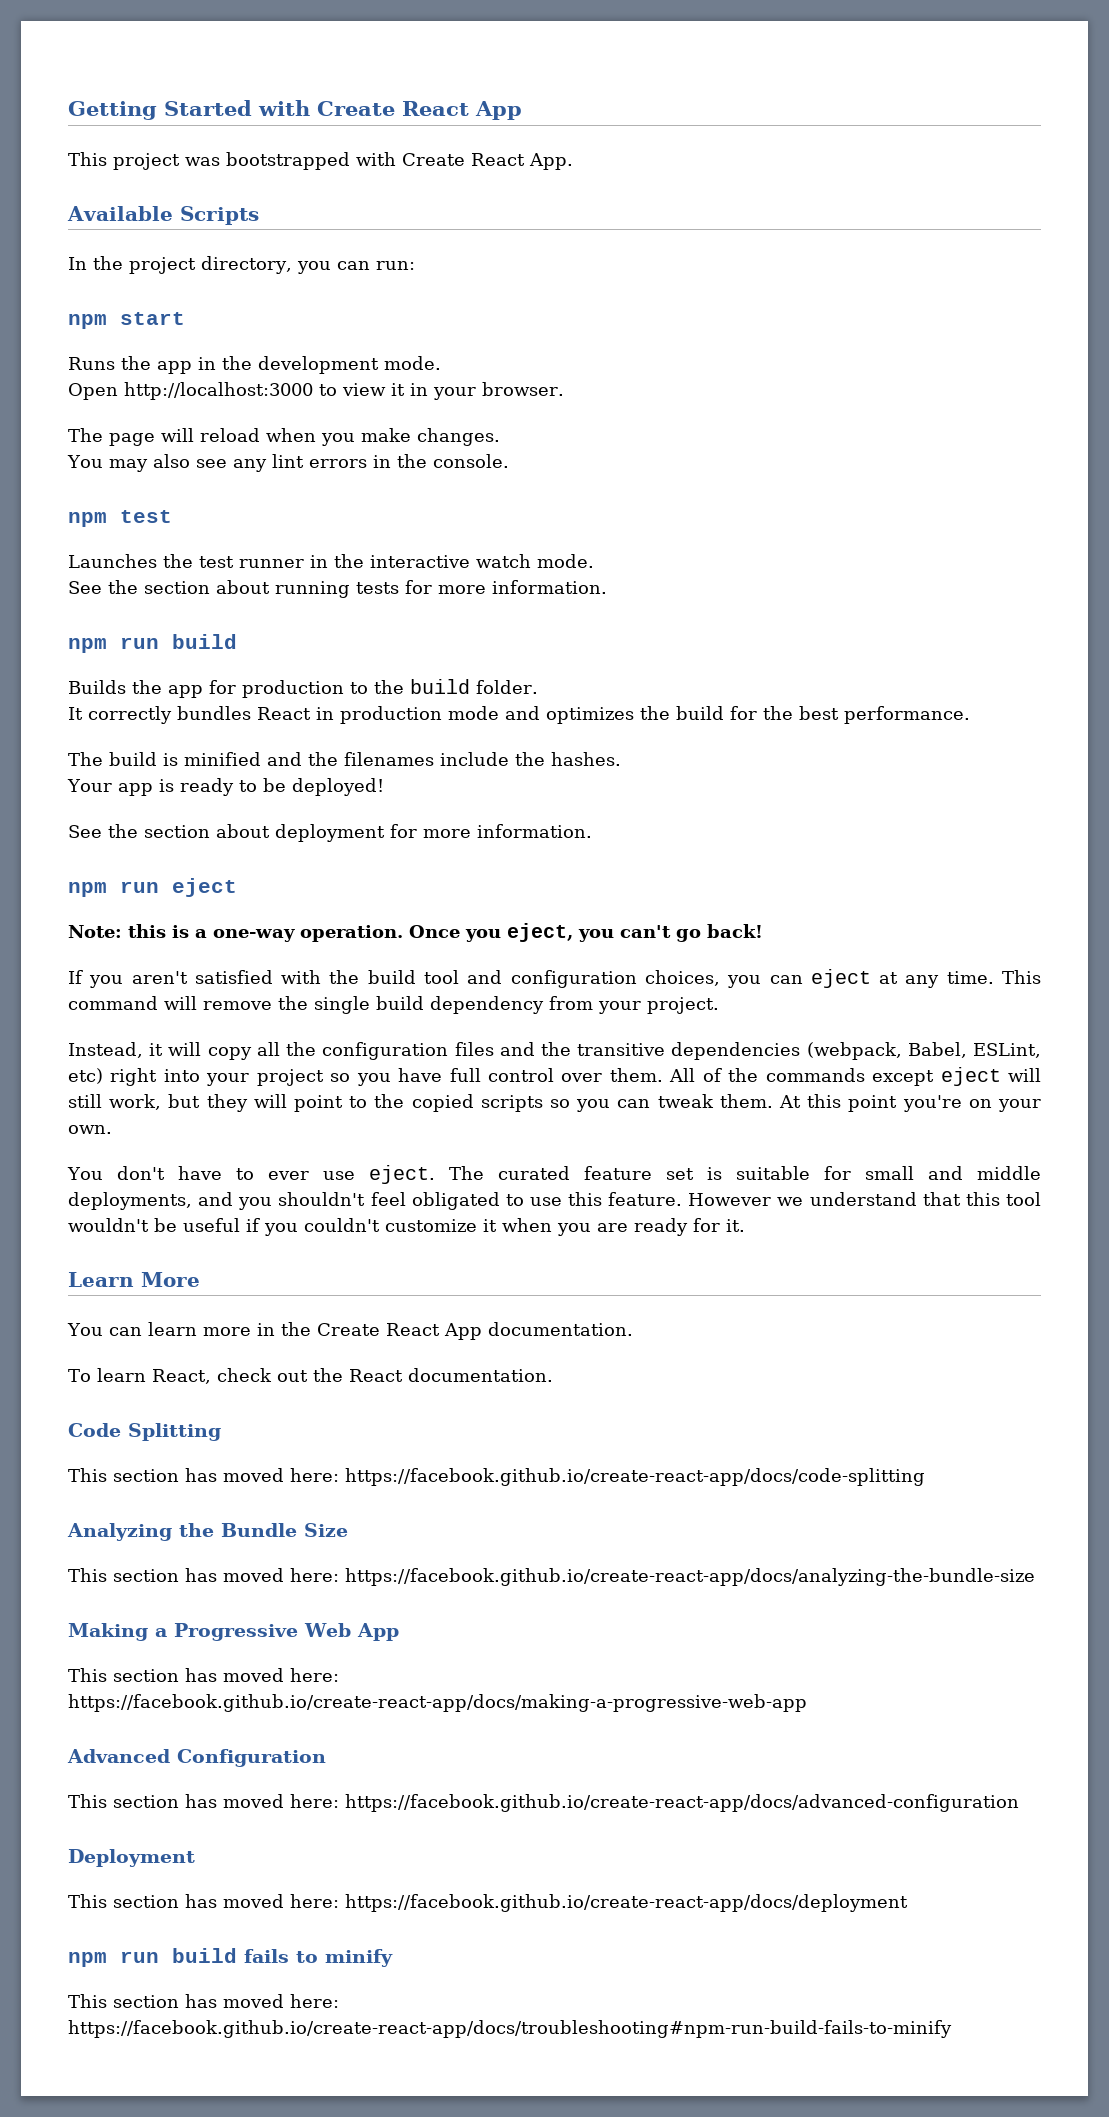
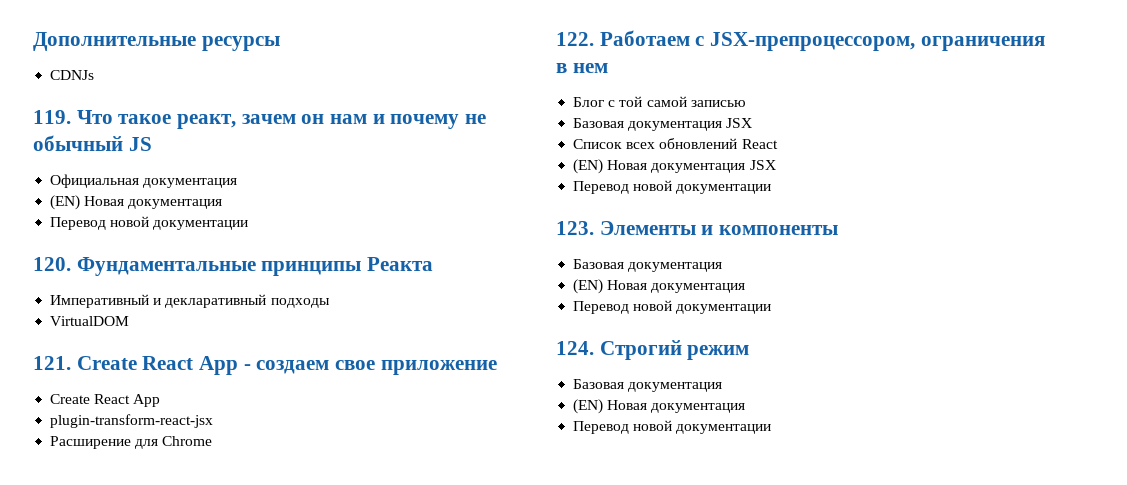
- Getting Started with Create React App
- This project was bootstrapped with Create React App.
- Available Scripts
- In the project directory, you can run:
- npm start
- Runs the app in the development mode.
- Open http://localhost:3000 to view it in your browser.
- The page will reload when you make changes.
- You may also see any lint errors in the console.
- npm test
- Launches the test runner in the interactive watch mode.
- See the section about running tests for more information.
- npm run build
- Builds the app for production to the build folder.
- It correctly bundles React in production mode and optimizes the build for the best performance.
- The build is minified and the filenames include the hashes.
- Your app is ready to be deployed!
- See the section about deployment for more information.
- npm run eject
- Note: this is a one-way operation. Once you eject, you can't go back!
- If you aren't satisfied with the build tool and configuration choices, you can eject at any time. This command will remove the single build dependency from your project.
- Instead, it will copy all the configuration files and the transitive dependencies (webpack, Babel, ESLint, etc) right into your project so you have full control over them. All of the commands except eject will still work, but they will point to the copied scripts so you can tweak them. At this point you're on your own.
- You don't have to ever use eject. The curated feature set is suitable for small and middle deployments, and you shouldn't feel obligated to use this feature. However we understand that this tool wouldn't be useful if you couldn't customize it when you are ready for it.
- Learn More
- You can learn more in the Create React App documentation.
- To learn React, check out the React documentation.
- Code Splitting
- This section has moved here: https://facebook.github.io/create-react-app/docs/code-splitting
- Analyzing the Bundle Size
- This section has moved here: https://facebook.github.io/create-react-app/docs/analyzing-the-bundle-size
- Making a Progressive Web App
- This section has moved here: https://facebook.github.io/create-react-app/docs/making-a-progressive-web-app
- Advanced Configuration
- This section has moved here: https://facebook.github.io/create-react-app/docs/advanced-configuration
- Deployment
- This section has moved here: https://facebook.github.io/create-react-app/docs/deployment
- npm run build fails to minify
- This section has moved here: https://facebook.github.io/create-react-app/docs/troubleshooting#npm-run-build-fails-to-minify
+ Дополнительные ресурсы
+ CDNJs
+ 119. Что такое реакт, зачем он нам и почему не обычный JS
+ Официальная документация
+ (EN) Новая документация
+ Перевод новой документации
+ 120. Фундаментальные принципы Реакта
+ Императивный и декларативный подходы
+ VirtualDOM
+ 121. Create React App - создаем свое приложение
+ Create React App
+ plugin-transform-react-jsx
+ Расширение для Chrome
+ 122. Работаем с JSX-препроцессором, ограничения в нем
+ Блог с той самой записью
+ Базовая документация JSX
+ Список всех обновлений React
+ (EN) Новая документация JSX
+ Перевод новой документации
+ 123. Элементы и компоненты
+ Базовая документация
+ (EN) Новая документация
+ Перевод новой документации
+ 124. Строгий режим
+ Базовая документация
+ (EN) Новая документация
+ Перевод новой документации

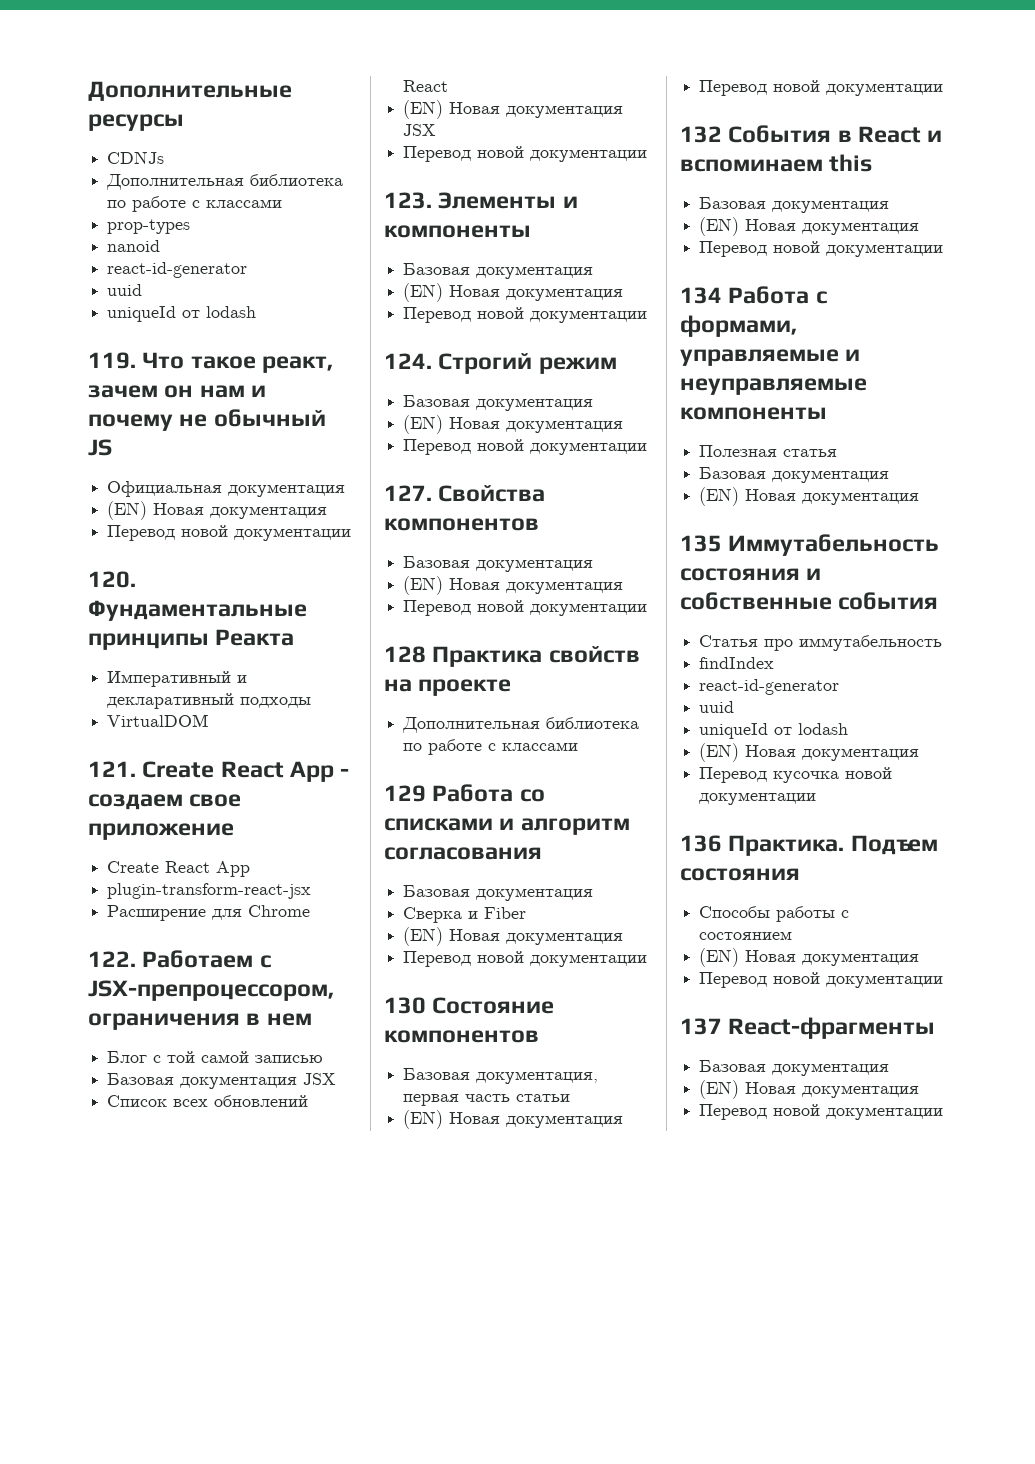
  CDNJs
+ Дополнительная библиотека по работе с классами
+ prop-types
+ nanoid
+ react-id-generator
+ uuid
+ uniqueId от lodash
+ 127. Свойства компонентов
+ Базовая документация
+ (EN) Новая документация
+ Перевод новой документации
+ 128 Практика свойств на проекте
+ Дополнительная библиотека по работе с классами
+ 129 Работа со списками и алгоритм согласования
+ Базовая документация
+ Сверка и Fiber
+ (EN) Новая документация
+ Перевод новой документации
+ 130 Состояние компонентов
+ Базовая документация, первая часть статьи
+ (EN) Новая документация
+ Перевод новой документации
+ 132 События в React и вспоминаем this
+ Базовая документация
+ (EN) Новая документация
+ Перевод новой документации
+ 134 Работа с формами, управляемые и неуправляемые компоненты
+ Полезная статья
+ Базовая документация
+ (EN) Новая документация
+ 135 Иммутабельность состояния и собственные события
+ Статья про иммутабельность
+ findIndex
+ react-id-generator
+ uuid
+ uniqueId от lodash
+ (EN) Новая документация
+ Перевод кусочка новой документации
+ 136 Практика. Подъем состояния
+ Способы работы с состоянием
+ (EN) Новая документация
+ Перевод новой документации
+ 137 React-фрагменты
+ Базовая документация
+ (EN) Новая документация
+ Перевод новой документации

